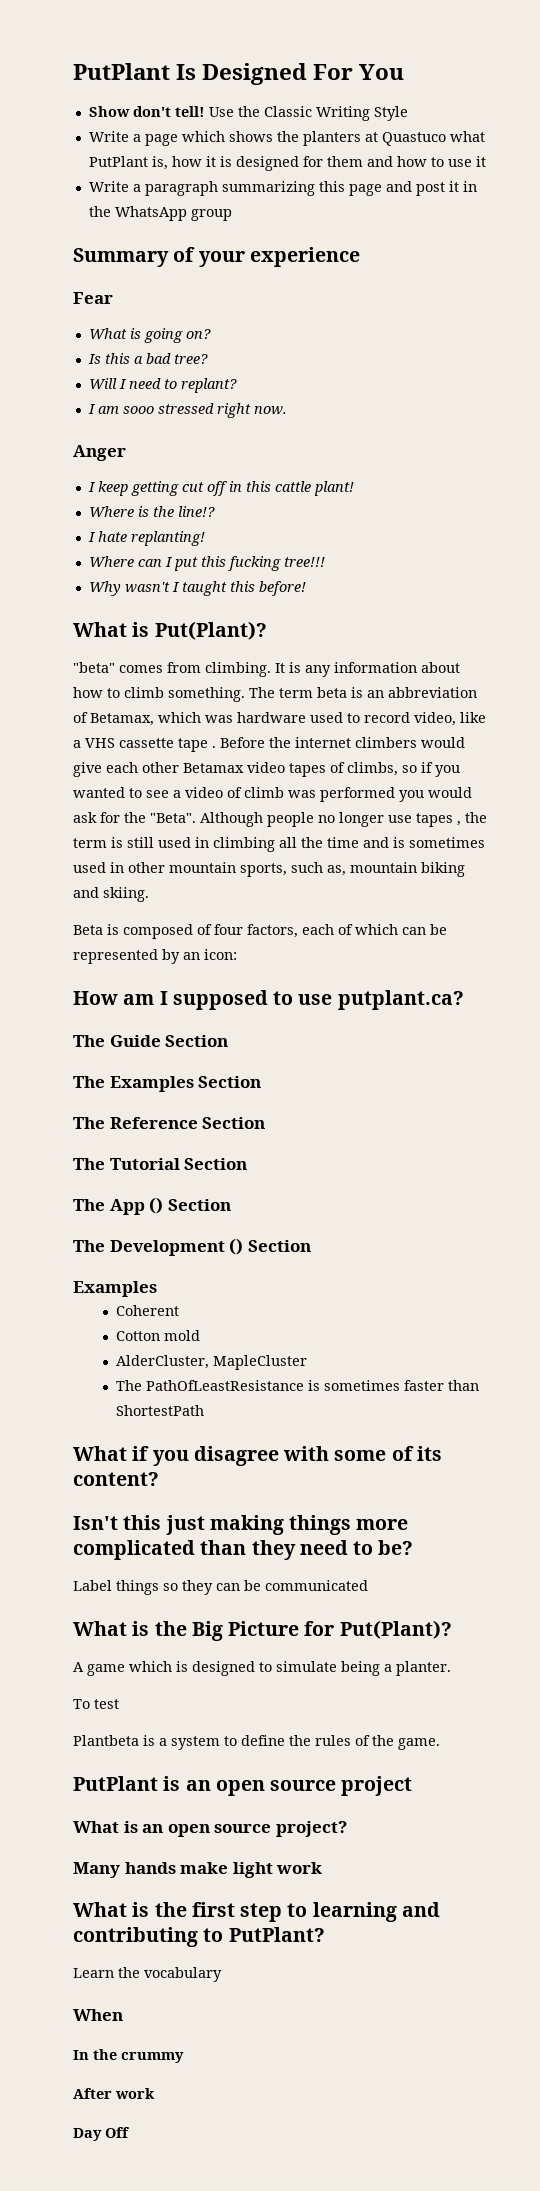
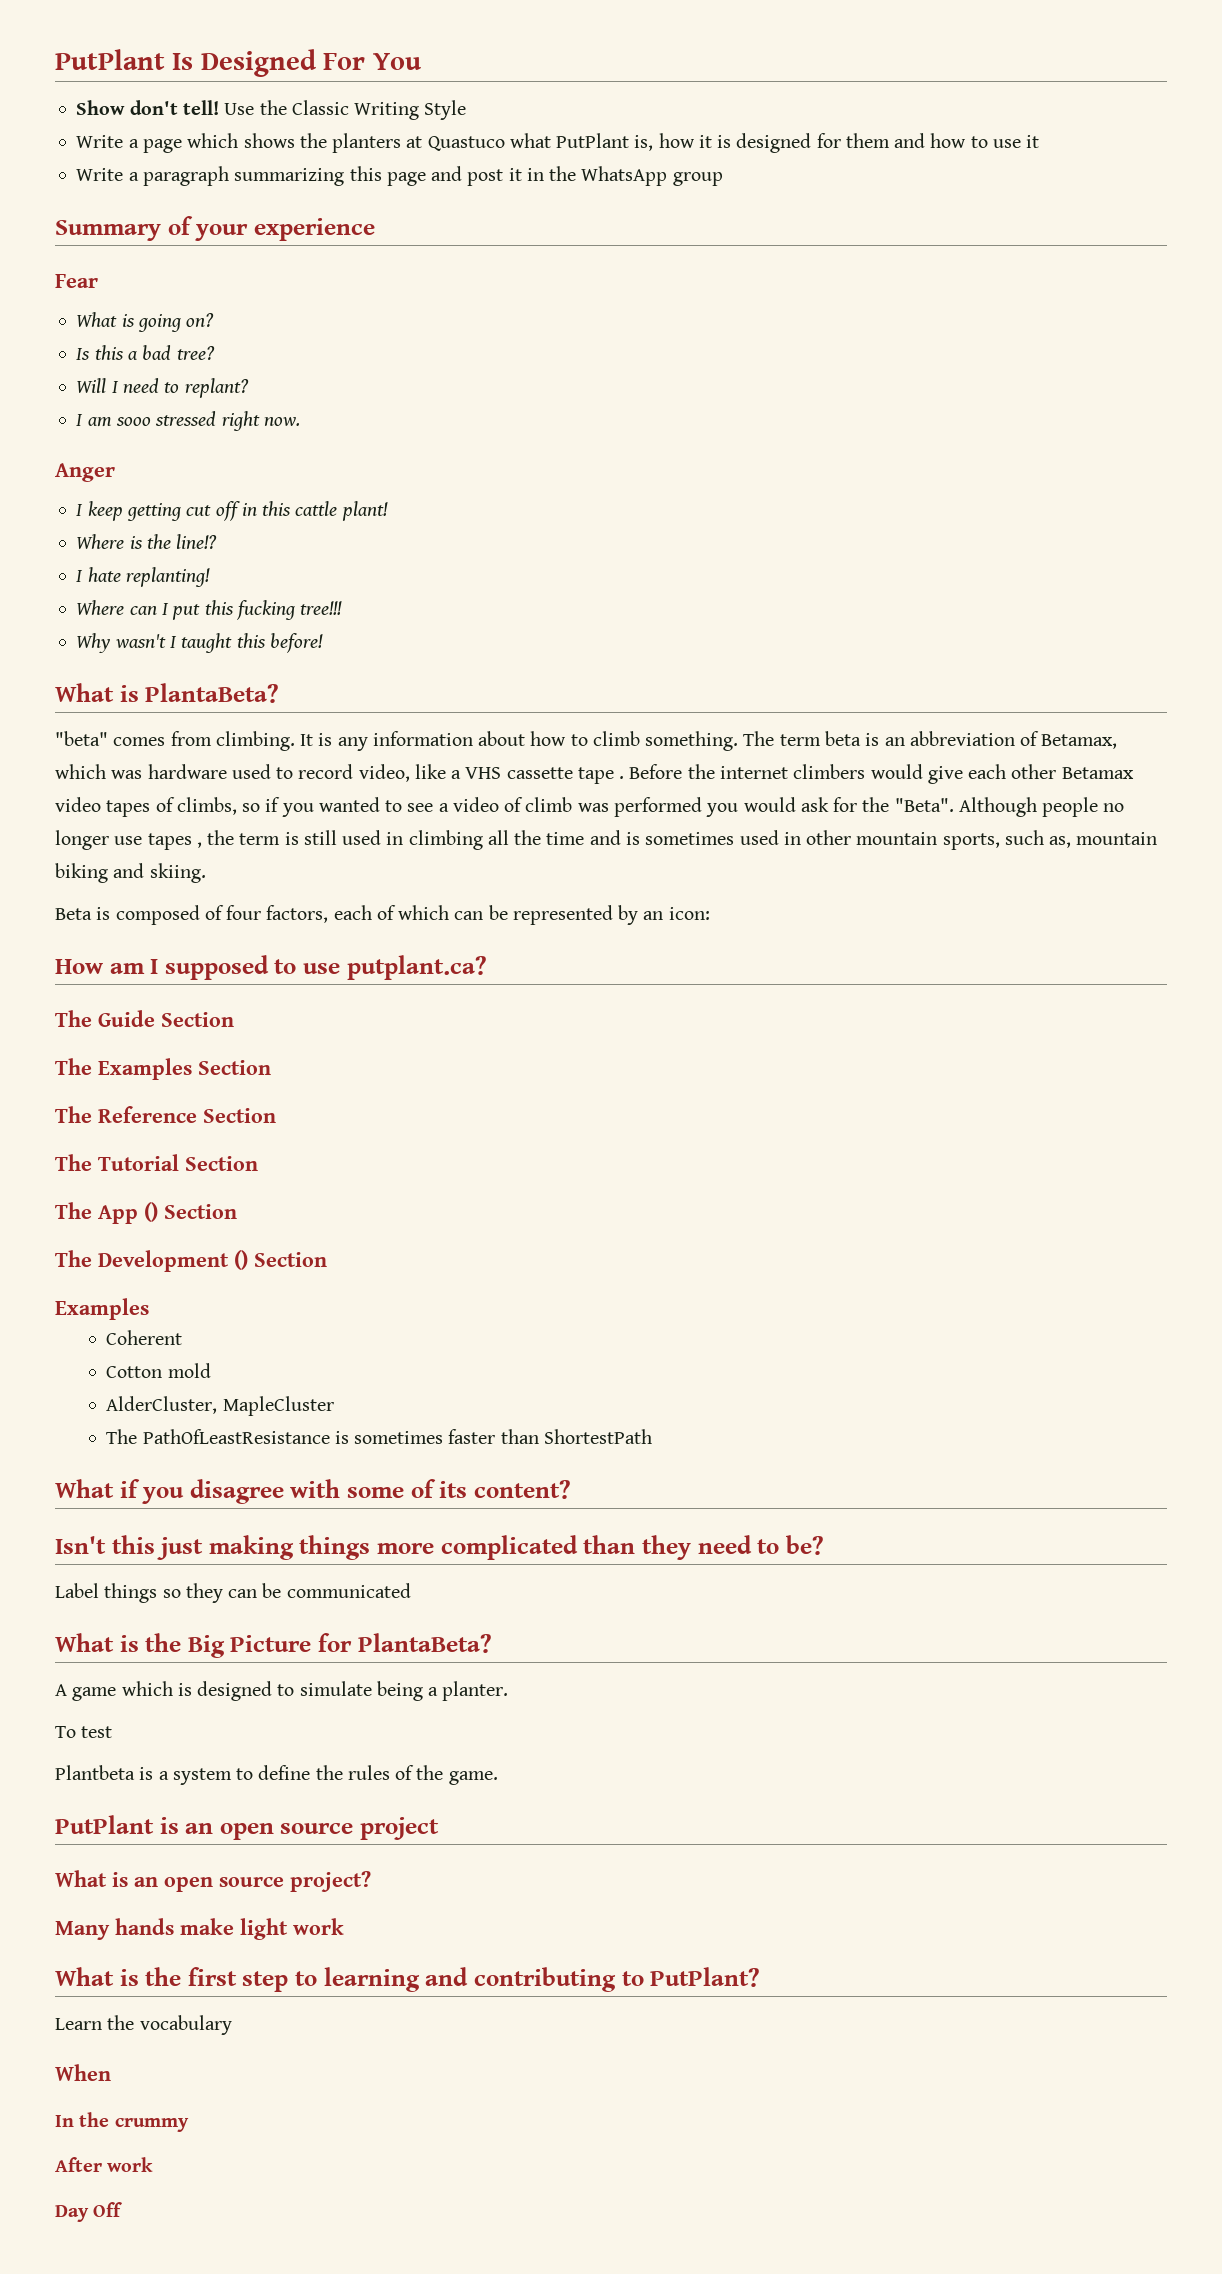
- What is Put(Plant)?
+ What is PlantaBeta?
- What is the Big Picture for Put(Plant)?
+ What is the Big Picture for PlantaBeta?

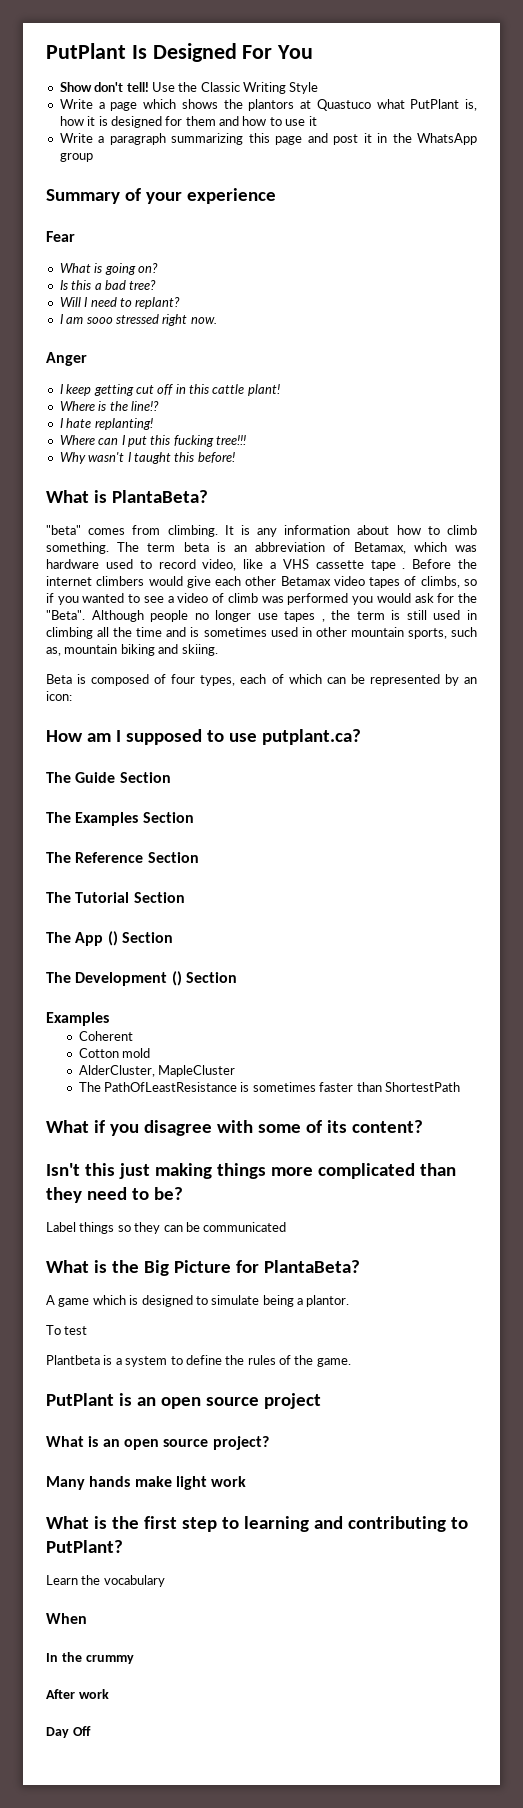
- Write a page which shows the planters at Quastuco what PutPlant is, how it is designed for them and how to use it
+ Write a page which shows the plantors at Quastuco what PutPlant is, how it is designed for them and how to use it
- Beta is composed of four factors, each of which can be represented by an icon:
+ Beta is composed of four types, each of which can be represented by an icon:
- A game which is designed to simulate being a planter.
+ A game which is designed to simulate being a plantor.

